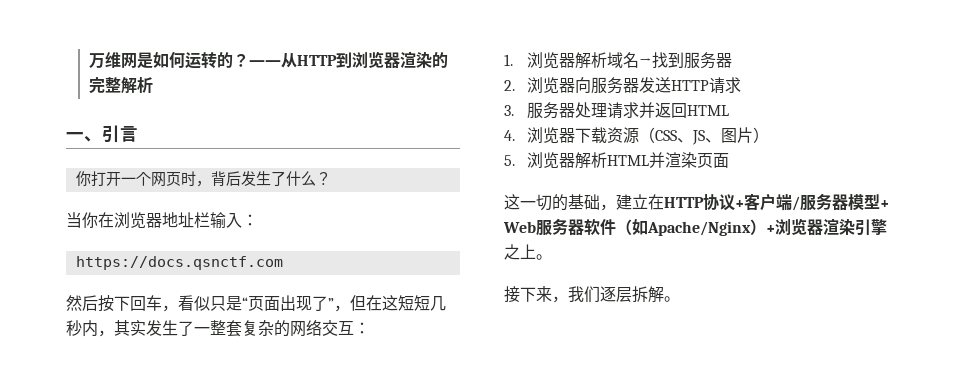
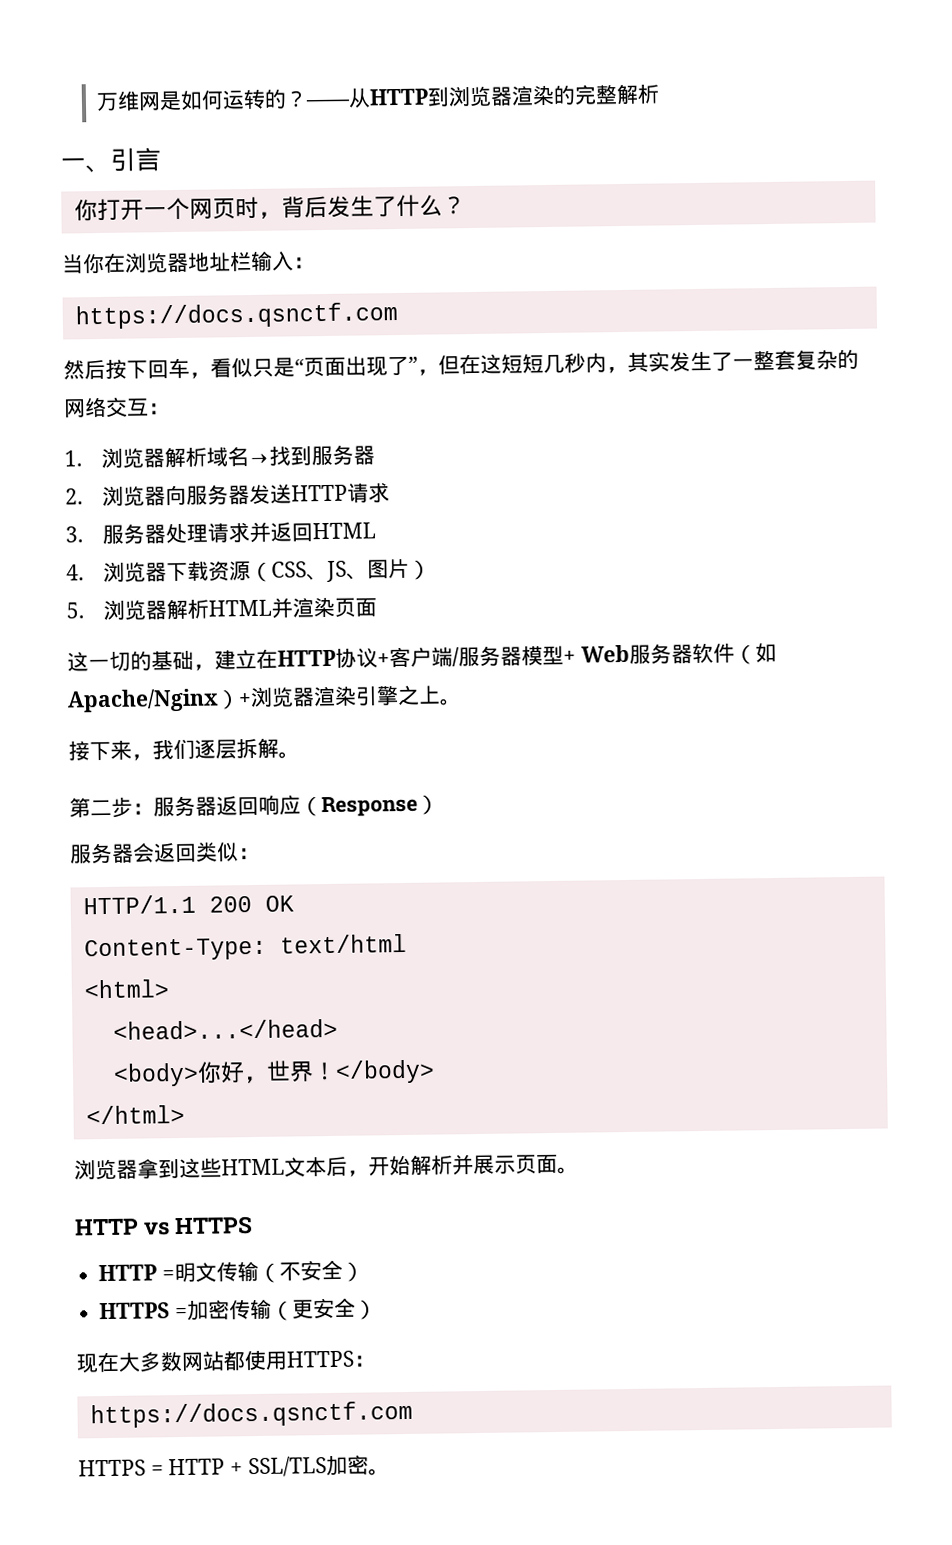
+ 第二步：服务器返回响应（Response）
+ 服务器会返回类似：
+ HTTP/1.1 200 OK
+ Content-Type: text/html
+ <html>
+ <head>...</head>
+ <body>你好，世界！</body>
+ </html>
+ 浏览器拿到这些HTML文本后，开始解析并展示页面。
+ HTTP vs HTTPS
+ HTTP =明文传输（不安全）
+ HTTPS =加密传输（更安全）
+ 现在大多数网站都使用HTTPS：
+ https://docs.qsnctf.com
+ HTTPS = HTTP + SSL/TLS加密。

